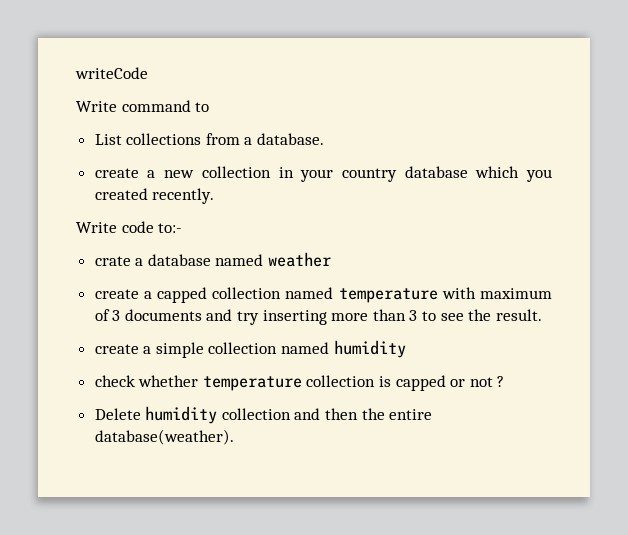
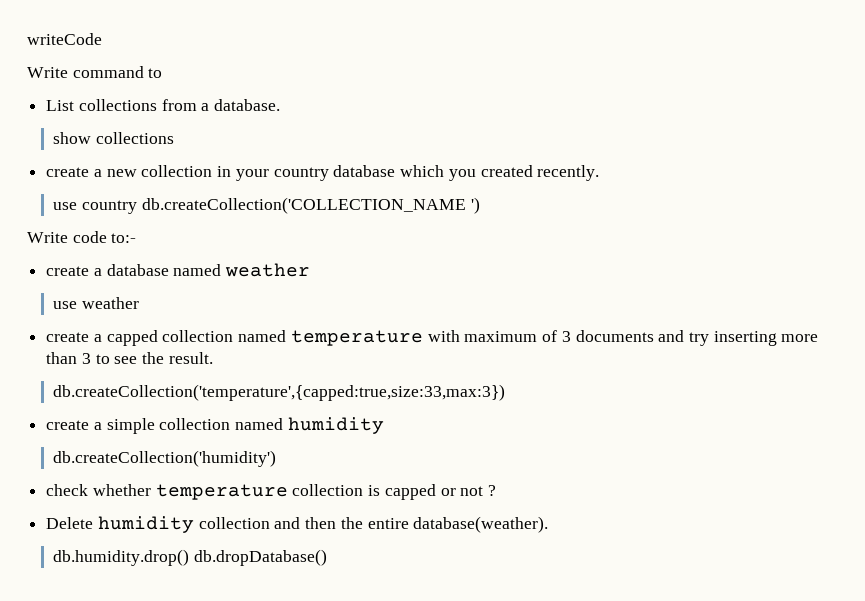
+ show collections
+ use country db.createCollection('COLLECTION_NAME ')
- crate a database named weather
+ create a database named weather
+ use weather
+ db.createCollection('temperature',{capped:true,size:33,max:3})
+ db.createCollection('humidity')
+ db.humidity.drop() db.dropDatabase()

